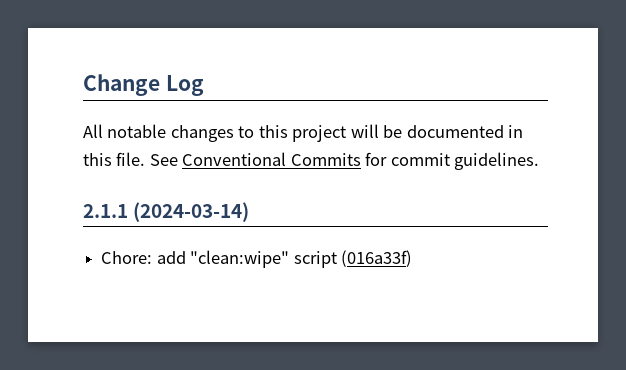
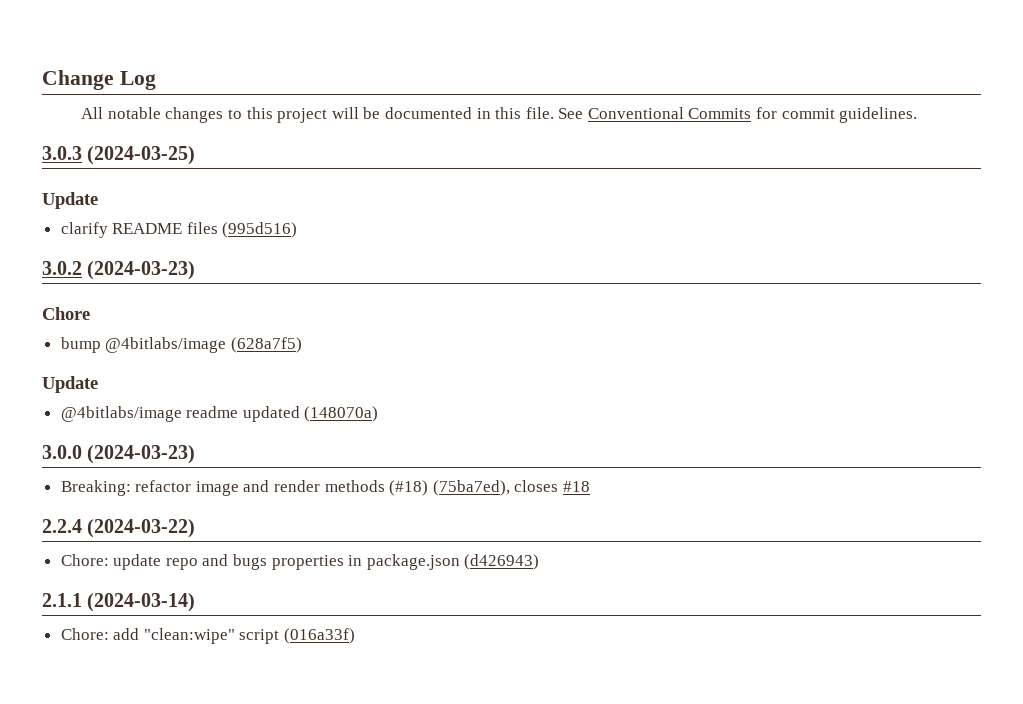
+ 3.0.3 (2024-03-25)
+ Update
+ clarify README files (995d516)
+ 3.0.2 (2024-03-23)
+ Chore
+ bump @4bitlabs/image (628a7f5)
+ Update
+ @4bitlabs/image readme updated (148070a)
+ 3.0.0 (2024-03-23)
+ Breaking: refactor image and render methods (#18) (75ba7ed), closes #18
+ 2.2.4 (2024-03-22)
+ Chore: update repo and bugs properties in package.json (d426943)

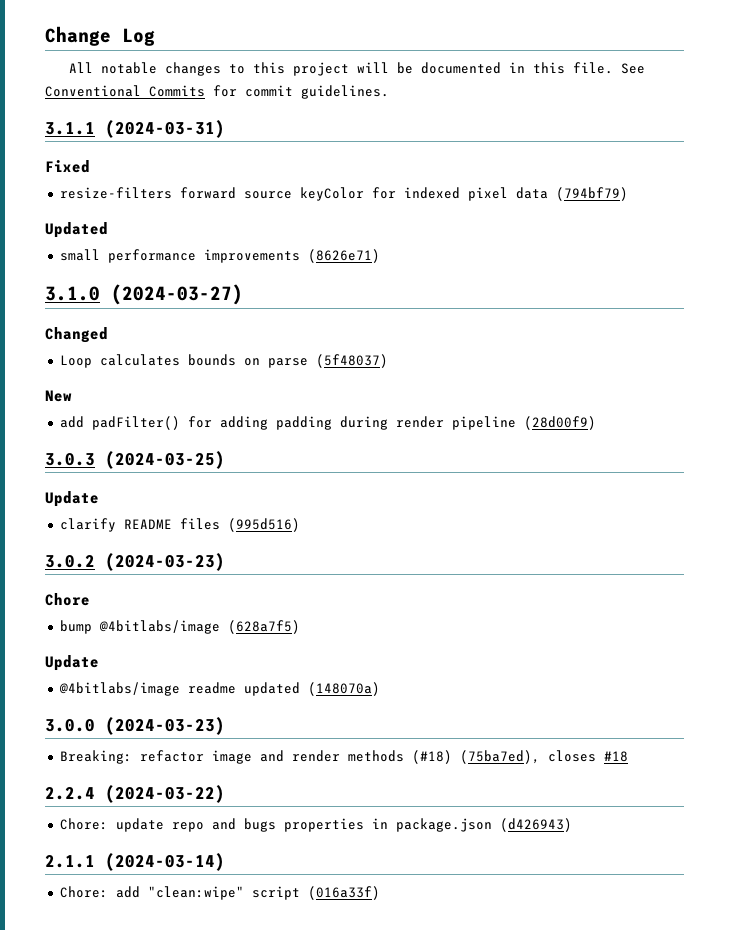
+ 3.1.1 (2024-03-31)
+ Fixed
+ resize-filters forward source keyColor for indexed pixel data (794bf79)
+ Updated
+ small performance improvements (8626e71)
+ 3.1.0 (2024-03-27)
+ Changed
+ Loop calculates bounds on parse (5f48037)
+ New
+ add padFilter() for adding padding during render pipeline (28d00f9)

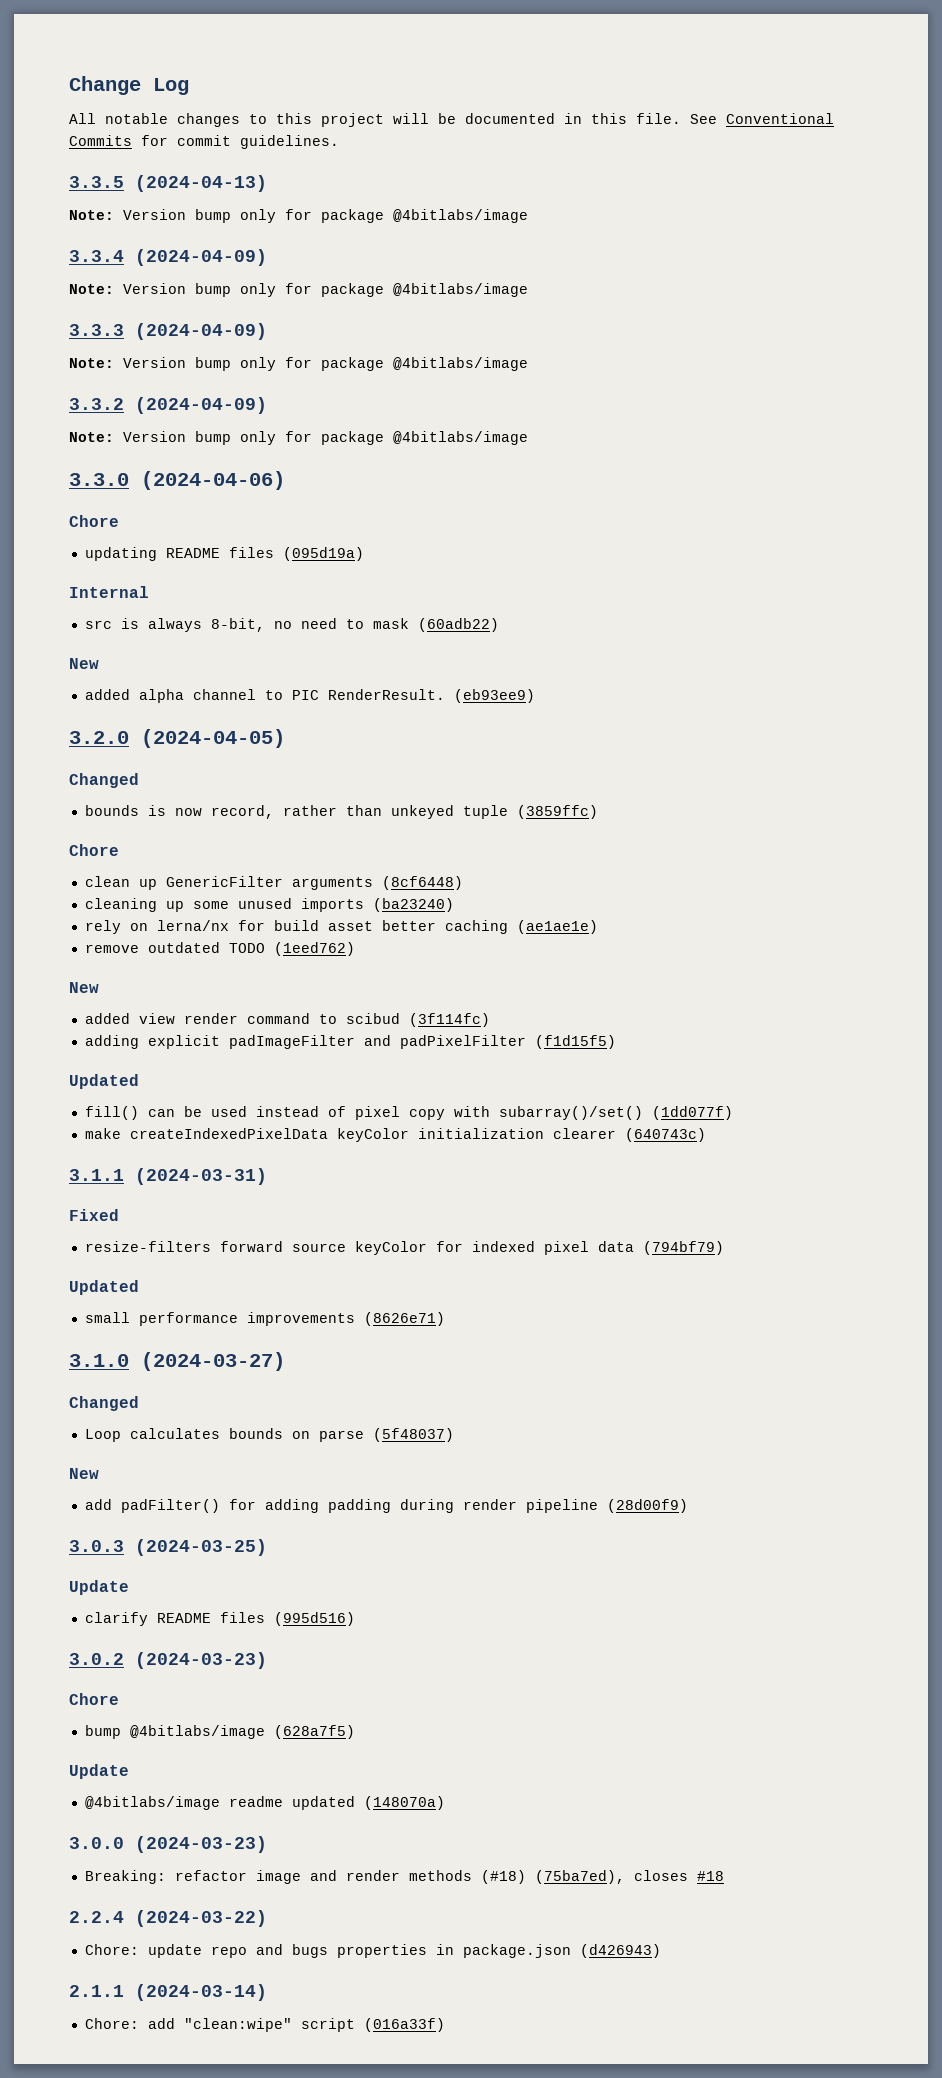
+ 3.3.5 (2024-04-13)
+ Note: Version bump only for package @4bitlabs/image
+ 3.3.4 (2024-04-09)
+ Note: Version bump only for package @4bitlabs/image
+ 3.3.3 (2024-04-09)
+ Note: Version bump only for package @4bitlabs/image
+ 3.3.2 (2024-04-09)
+ Note: Version bump only for package @4bitlabs/image
+ 3.3.0 (2024-04-06)
+ Chore
+ updating README files (095d19a)
+ Internal
+ src is always 8-bit, no need to mask (60adb22)
+ New
+ added alpha channel to PIC RenderResult. (eb93ee9)
+ 3.2.0 (2024-04-05)
+ Changed
+ bounds is now record, rather than unkeyed tuple (3859ffc)
+ Chore
+ clean up GenericFilter arguments (8cf6448)
+ cleaning up some unused imports (ba23240)
+ rely on lerna/nx for build asset better caching (ae1ae1e)
+ remove outdated TODO (1eed762)
+ New
+ added view render command to scibud (3f114fc)
+ adding explicit padImageFilter and padPixelFilter (f1d15f5)
+ Updated
+ fill() can be used instead of pixel copy with subarray()/set() (1dd077f)
+ make createIndexedPixelData keyColor initialization clearer (640743c)

